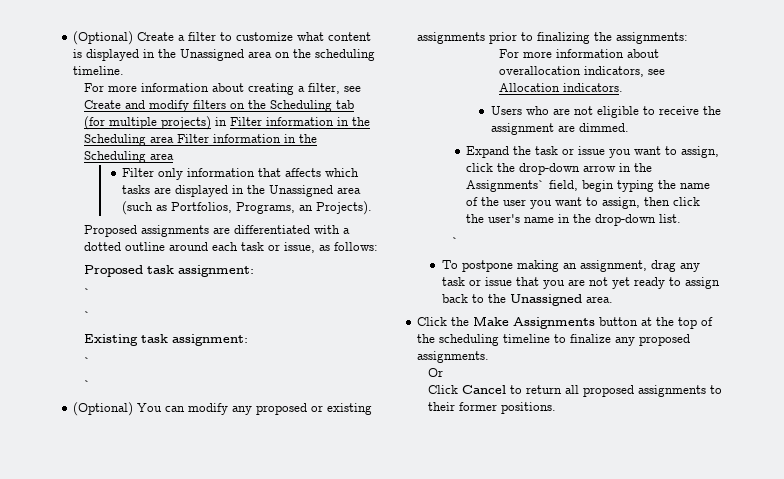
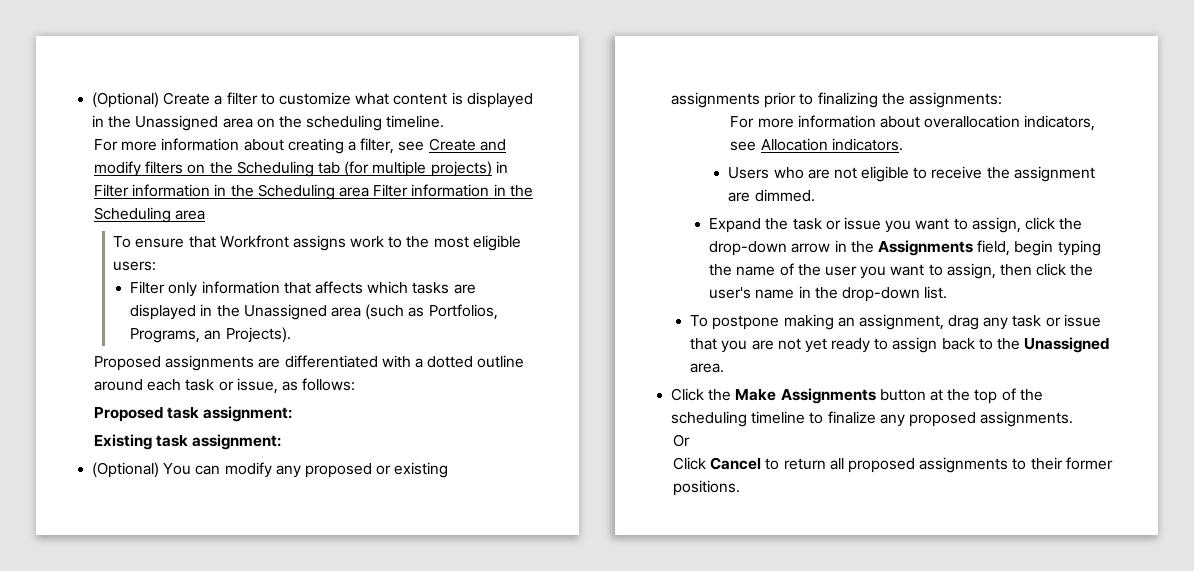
+ To ensure that Workfront assigns work to the most eligible users:
  Proposed task assignment:
- `
- `
  Existing task assignment:
- `
- `
- Expand the task or issue you want to assign, click the drop-down arrow in the Assignments` field, begin typing the name of the user you want to assign, then click the user's name in the drop-down list.
- `
+ Expand the task or issue you want to assign, click the drop-down arrow in the Assignments field, begin typing the name of the user you want to assign, then click the user's name in the drop-down list.

